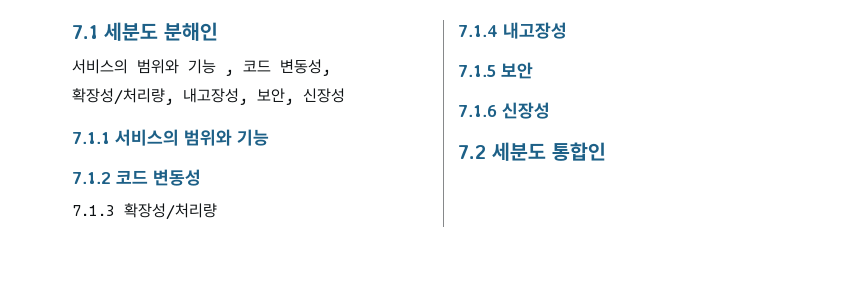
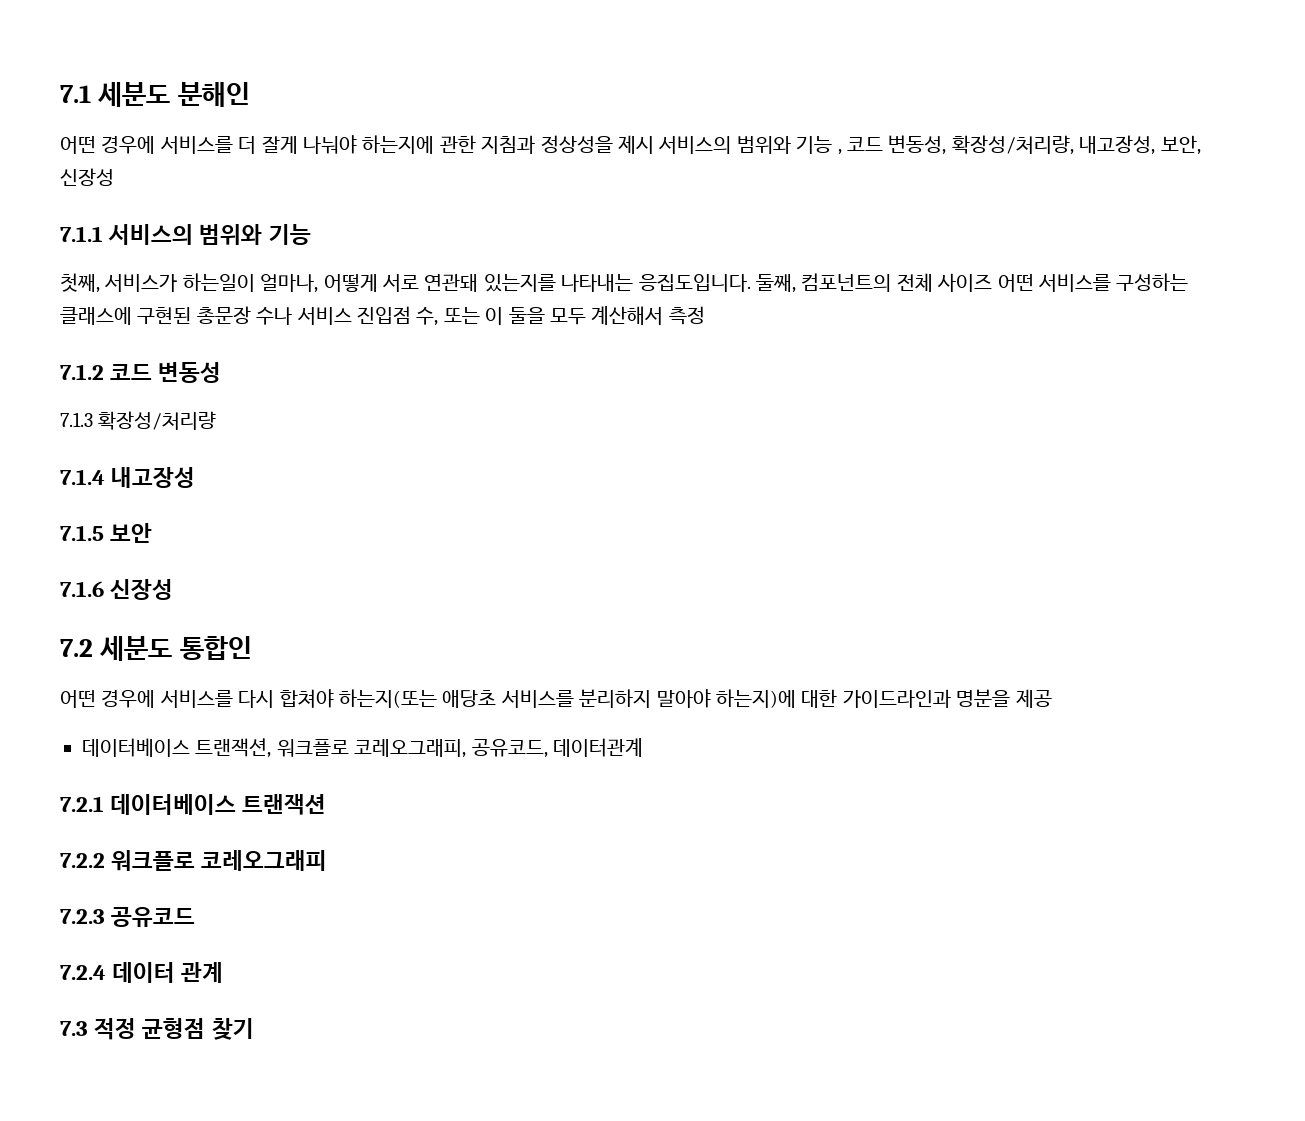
- 서비스의 범위와 기능 , 코드 변동성, 확장성/처리량, 내고장성, 보안, 신장성
+ 어떤 경우에 서비스를 더 잘게 나눠야 하는지에 관한 지침과 정상성을 제시 서비스의 범위와 기능 , 코드 변동성, 확장성/처리량, 내고장성, 보안, 신장성
+ 첫째, 서비스가 하는일이 얼마나, 어떻게 서로 연관돼 있는지를 나타내는 응집도입니다. 둘째, 컴포넌트의 전체 사이즈 어떤 서비스를 구성하는 클래스에 구현된 총문장 수나 서비스 진입점 수, 또는 이 둘을 모두 계산해서 측정
+ 어떤 경우에 서비스를 다시 합쳐야 하는지(또는 애당초 서비스를 분리하지 말아야 하는지)에 대한 가이드라인과 명분을 제공
+ 데이터베이스 트랜잭션, 워크플로 코레오그래피, 공유코드, 데이터관계
+ 7.2.1 데이터베이스 트랜잭션
+ 7.2.2 워크플로 코레오그래피
+ 7.2.3 공유코드
+ 7.2.4 데이터 관계
+ 7.3 적정 균형점 찾기

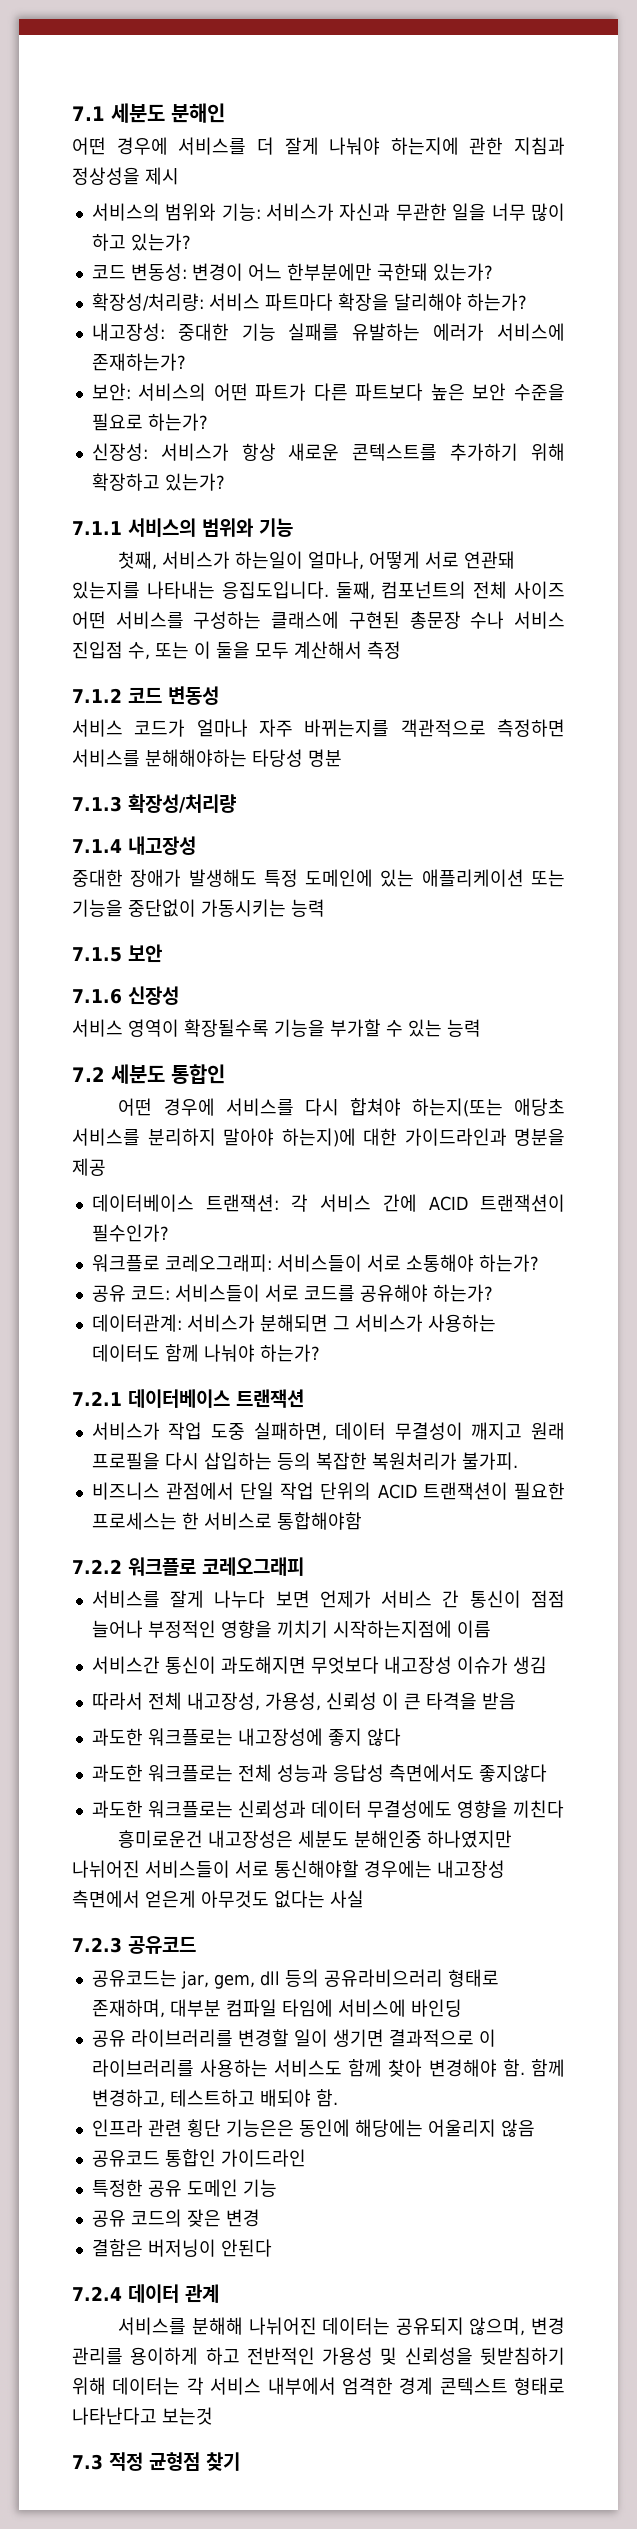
- 어떤 경우에 서비스를 더 잘게 나눠야 하는지에 관한 지침과 정상성을 제시 서비스의 범위와 기능 , 코드 변동성, 확장성/처리량, 내고장성, 보안, 신장성
+ 어떤 경우에 서비스를 더 잘게 나눠야 하는지에 관한 지침과 정상성을 제시
+ 서비스의 범위와 기능: 서비스가 자신과 무관한 일을 너무 많이 하고 있는가?
+ 코드 변동성: 변경이 어느 한부분에만 국한돼 있는가?
+ 확장성/처리량: 서비스 파트마다 확장을 달리해야 하는가?
+ 내고장성: 중대한 기능 실패를 유발하는 에러가 서비스에 존재하는가?
+ 보안: 서비스의 어떤 파트가 다른 파트보다 높은 보안 수준을 필요로 하는가?
+ 신장성: 서비스가 항상 새로운 콘텍스트를 추가하기 위해 확장하고 있는가?
+ 서비스 코드가 얼마나 자주 바뀌는지를 객관적으로 측정하면 서비스를 분해해야하는 타당성 명분
  7.1.3 확장성/처리량
  7.1.4 내고장성
+ 중대한 장애가 발생해도 특정 도메인에 있는 애플리케이션 또는 기능을 중단없이 가동시키는 능력
  7.1.5 보안
  7.1.6 신장성
+ 서비스 영역이 확장될수록 기능을 부가할 수 있는 능력
- 데이터베이스 트랜잭션, 워크플로 코레오그래피, 공유코드, 데이터관계
+ 데이터베이스 트랜잭션: 각 서비스 간에 ACID 트랜잭션이 필수인가?
+ 워크플로 코레오그래피: 서비스들이 서로 소통해야 하는가?
+ 공유 코드: 서비스들이 서로 코드를 공유해야 하는가?
+ 데이터관계: 서비스가 분해되면 그 서비스가 사용하는 데이터도 함께 나눠야 하는가?
  7.2.1 데이터베이스 트랜잭션
+ 서비스가 작업 도중 실패하면, 데이터 무결성이 깨지고 원래 프로필을 다시 삽입하는 등의 복잡한 복원처리가 불가피.
+ 비즈니스 관점에서 단일 작업 단위의 ACID 트랜잭션이 필요한 프로세스는 한 서비스로 통합해야함
  7.2.2 워크플로 코레오그래피
+ 서비스를 잘게 나누다 보면 언제가 서비스 간 통신이 점점 늘어나 부정적인 영향을 끼치기 시작하는지점에 이름
+ 서비스간 통신이 과도해지면 무엇보다 내고장성 이슈가 생김
+ 따라서 전체 내고장성, 가용성, 신뢰성 이 큰 타격을 받음
+ 과도한 워크플로는 내고장성에 좋지 않다
+ 과도한 워크플로는 전체 성능과 응답성 측면에서도 좋지않다
+ 과도한 워크플로는 신뢰성과 데이터 무결성에도 영향을 끼친다
+ 흥미로운건 내고장성은 세분도 분해인중 하나였지만 나뉘어진 서비스들이 서로 통신해야할 경우에는 내고장성 측면에서 얻은게 아무것도 없다는 사실
  7.2.3 공유코드
+ 공유코드는 jar, gem, dll 등의 공유라비으러리 형태로 존재하며, 대부분 컴파일 타임에 서비스에 바인딩
+ 공유 라이브러리를 변경할 일이 생기면 결과적으로 이 라이브러리를 사용하는 서비스도 함께 찾아 변경해야 함. 함께 변경하고, 테스트하고 배되야 함.
+ 인프라 관련 횡단 기능은은 동인에 해당에는 어울리지 않음
+ 공유코드 통합인 가이드라인
+ 특정한 공유 도메인 기능
+ 공유 코드의 잦은 변경
+ 결함은 버저닝이 안된다
  7.2.4 데이터 관계
+ 서비스를 분해해 나뉘어진 데이터는 공유되지 않으며, 변경 관리를 용이하게 하고 전반적인 가용성 및 신뢰성을 뒷받침하기 위해 데이터는 각 서비스 내부에서 엄격한 경계 콘텍스트 형태로 나타난다고 보는것

